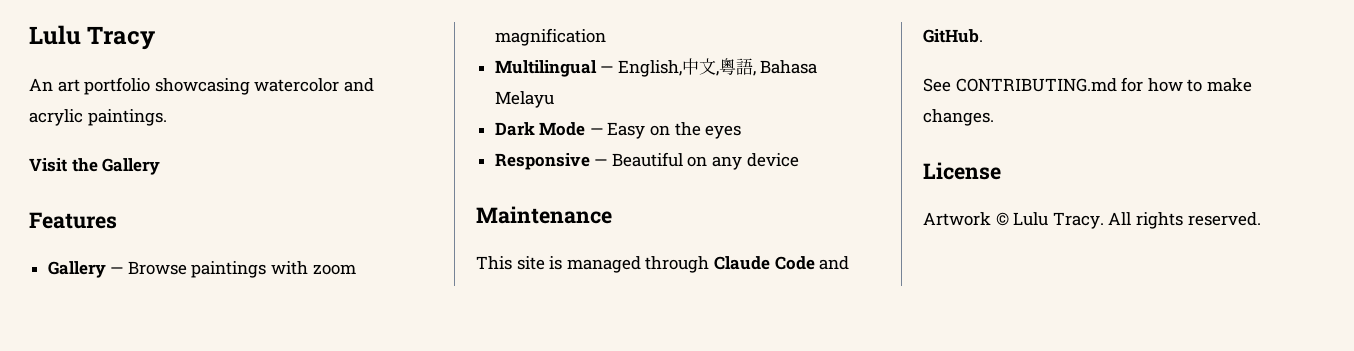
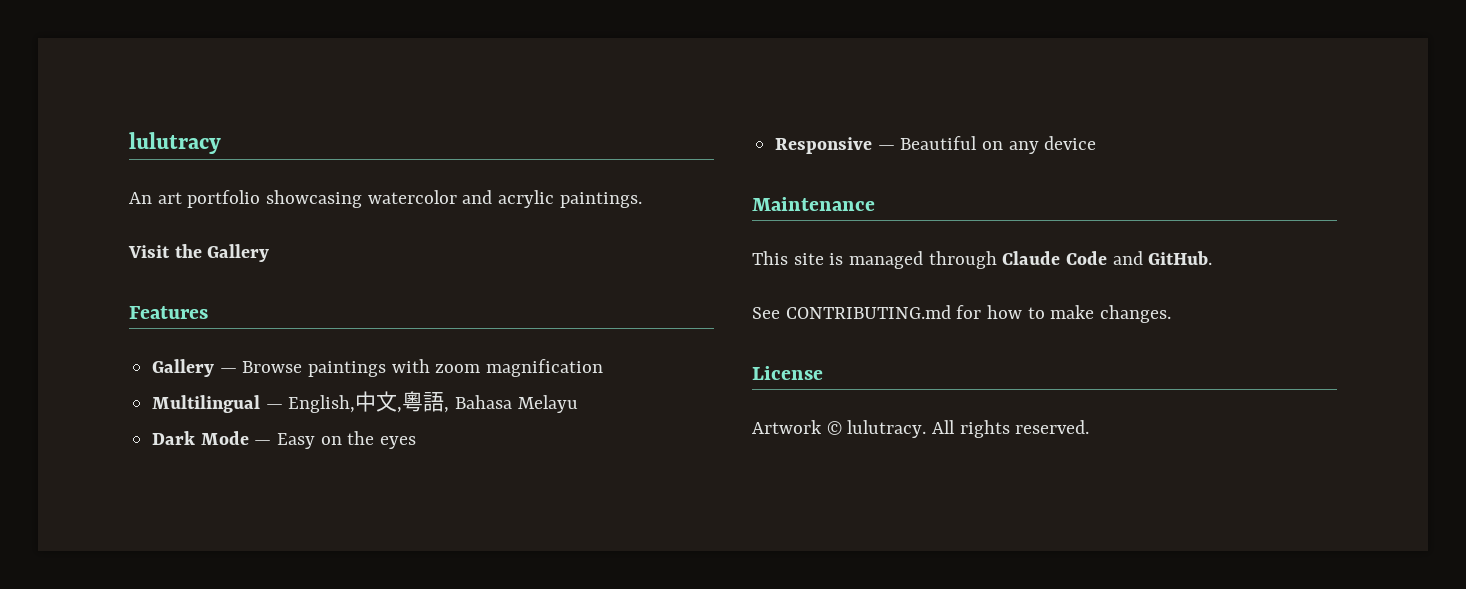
- Lulu Tracy
+ lulutracy
- Artwork © Lulu Tracy.
+ Artwork © lulutracy.

